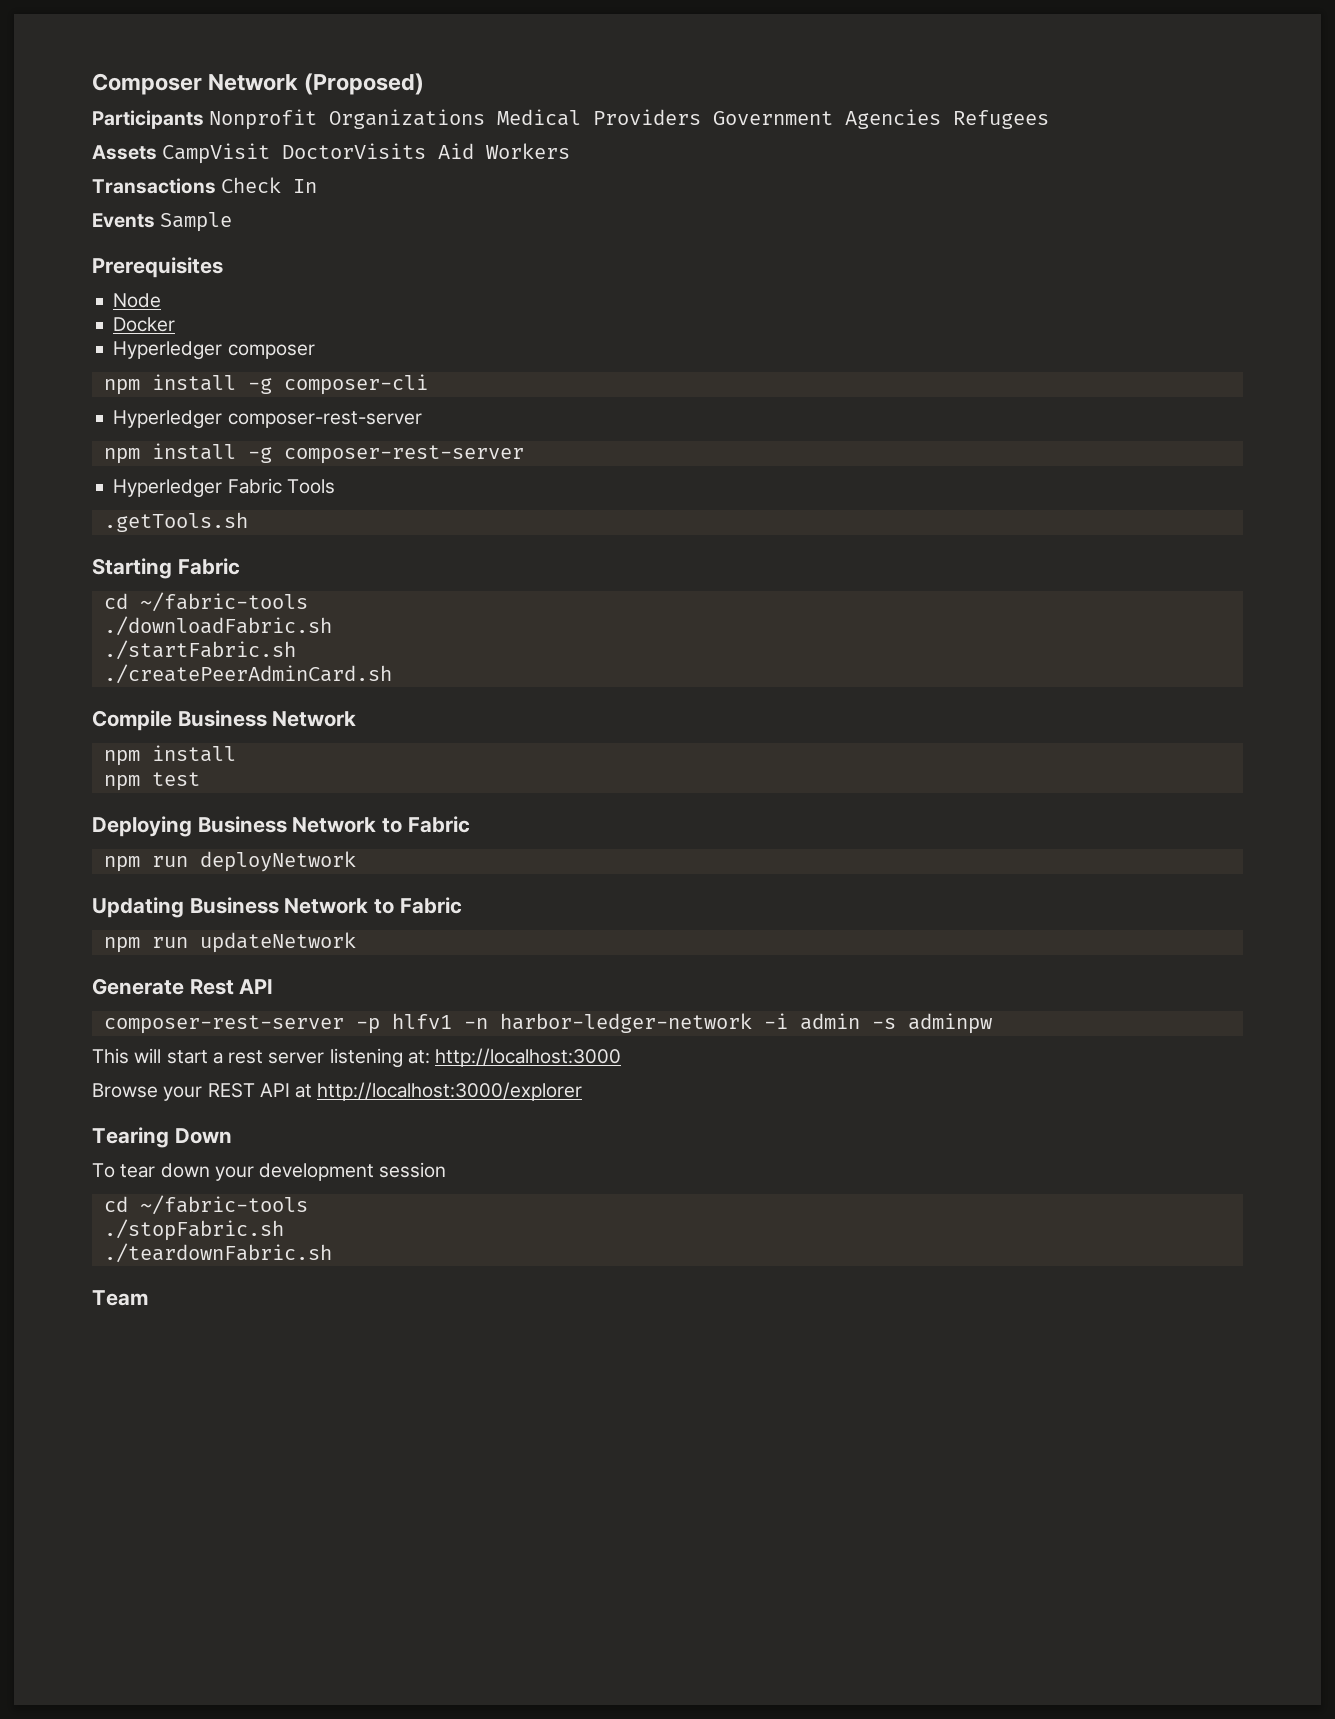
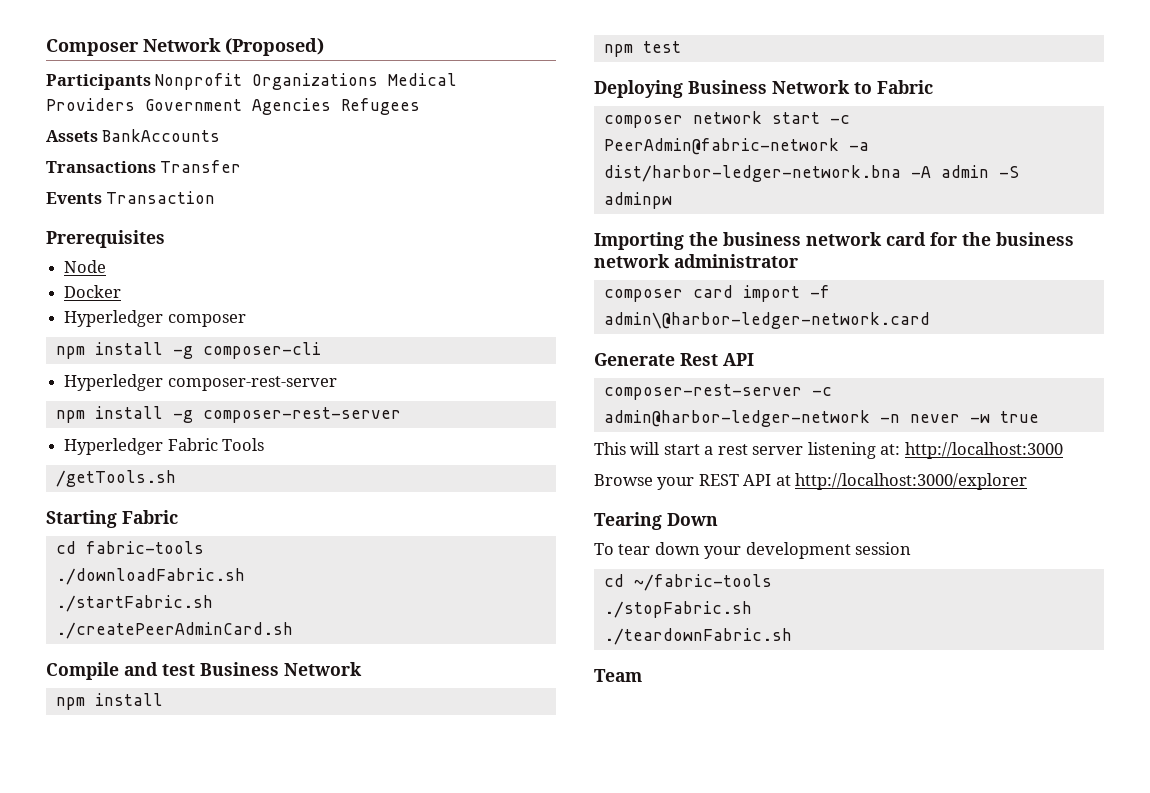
- Assets CampVisit DoctorVisits Aid Workers
+ Assets BankAccounts
- Transactions Check In
+ Transactions Transfer
- Events Sample
+ Events Transaction
- .getTools.sh
+ /getTools.sh
  Starting Fabric
- cd ~/fabric-tools
+ cd fabric-tools
- Compile Business Network
+ Compile and test Business Network
- npm run deployNetwork
- Updating Business Network to Fabric
- npm run updateNetwork
+ composer network start -c PeerAdmin@fabric-network -a dist/harbor-ledger-network.bna -A admin -S adminpw
+ Importing the business network card for the business network administrator
+ composer card import -f admin\@harbor-ledger-network.card
  Generate Rest API
- composer-rest-server -p hlfv1 -n harbor-ledger-network -i admin -s adminpw
+ composer-rest-server -c admin@harbor-ledger-network -n never -w true

